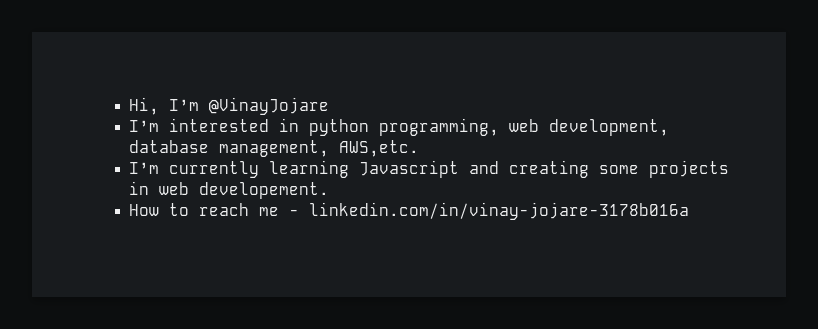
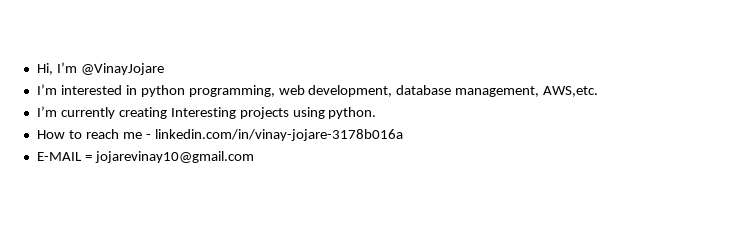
- I’m currently learning Javascript and creating some projects in web developement.
+ I’m currently creating Interesting projects using python.
+ E-MAIL = jojarevinay10@gmail.com

